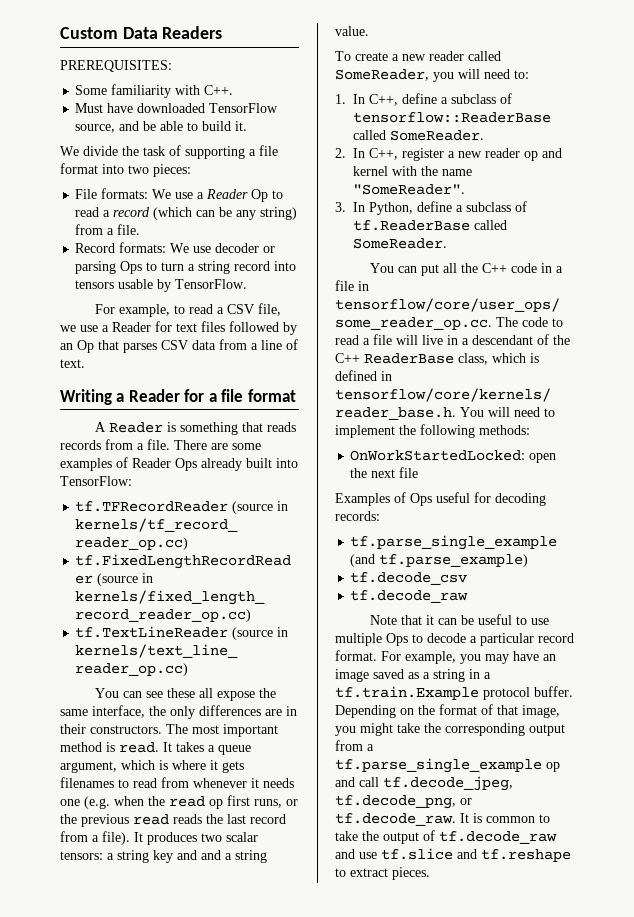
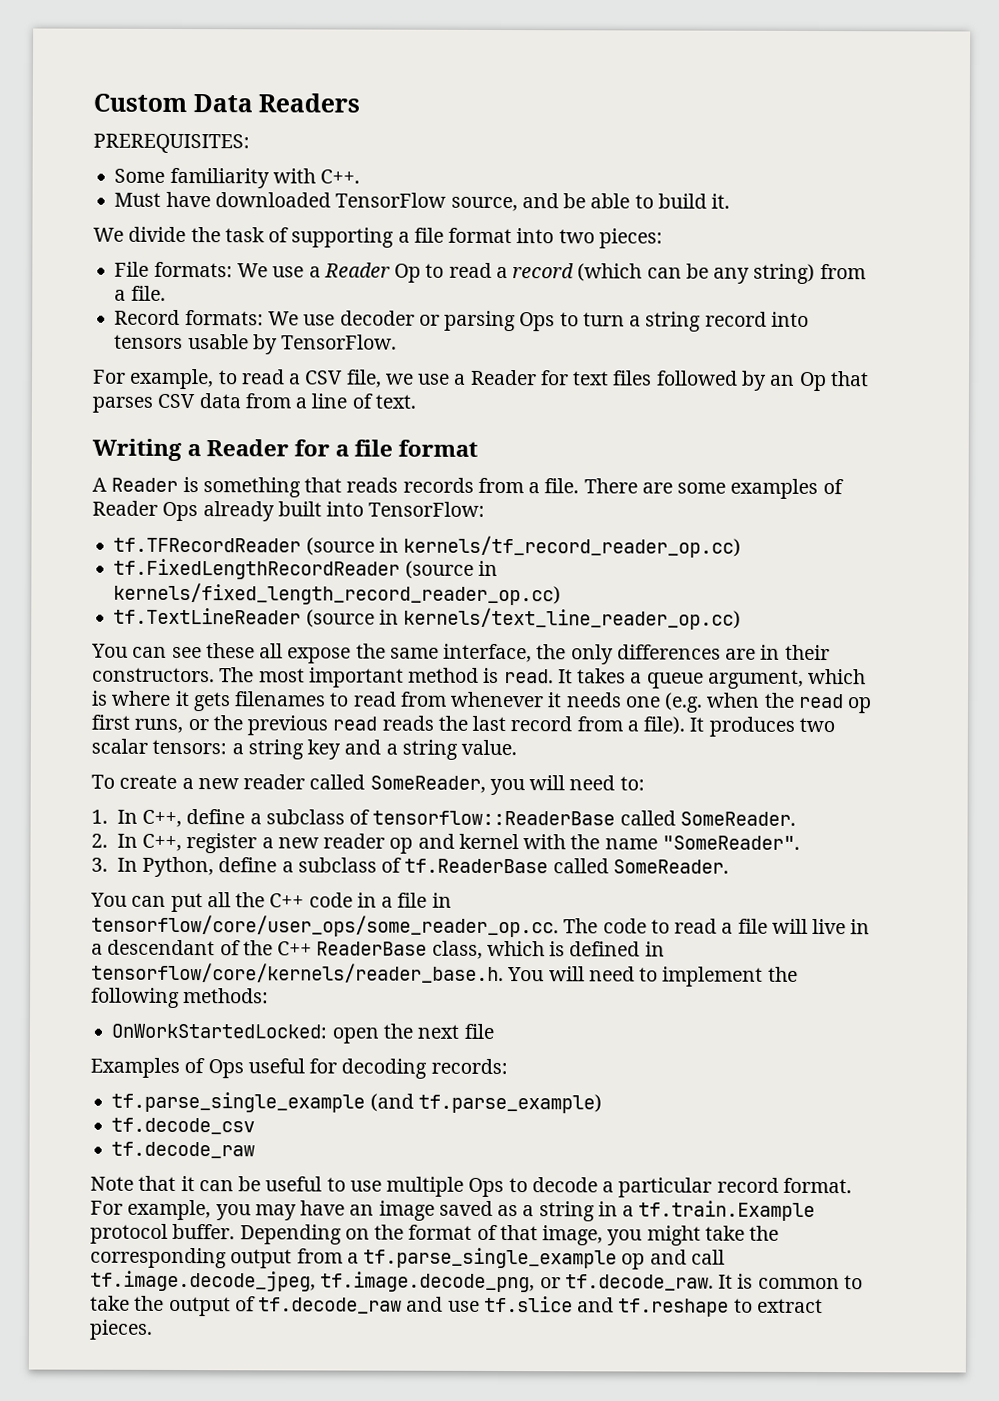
- It produces two scalar tensors: a string key and and a string value.
+ It produces two scalar tensors: a string key and a string value.
- Depending on the format of that image, you might take the corresponding output from a tf.parse_single_example op and call tf.decode_jpeg, tf.decode_png, or tf.decode_raw. It is common to take the output of tf.decode_raw and use tf.slice and tf.reshape to extract pieces.
+ Depending on the format of that image, you might take the corresponding output from a tf.parse_single_example op and call tf.image.decode_jpeg, tf.image.decode_png, or tf.decode_raw. It is common to take the output of tf.decode_raw and use tf.slice and tf.reshape to extract pieces.

